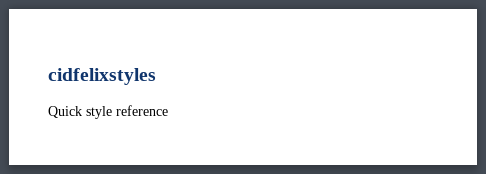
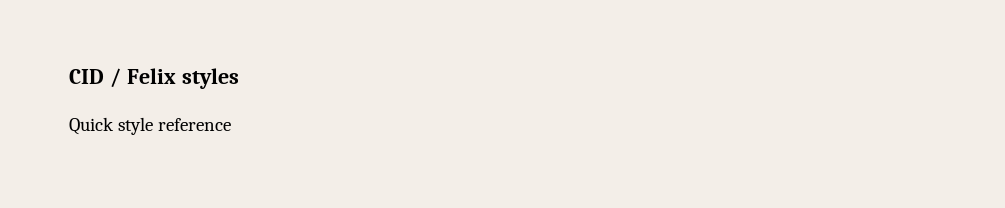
- cidfelixstyles
+ CID / Felix styles

